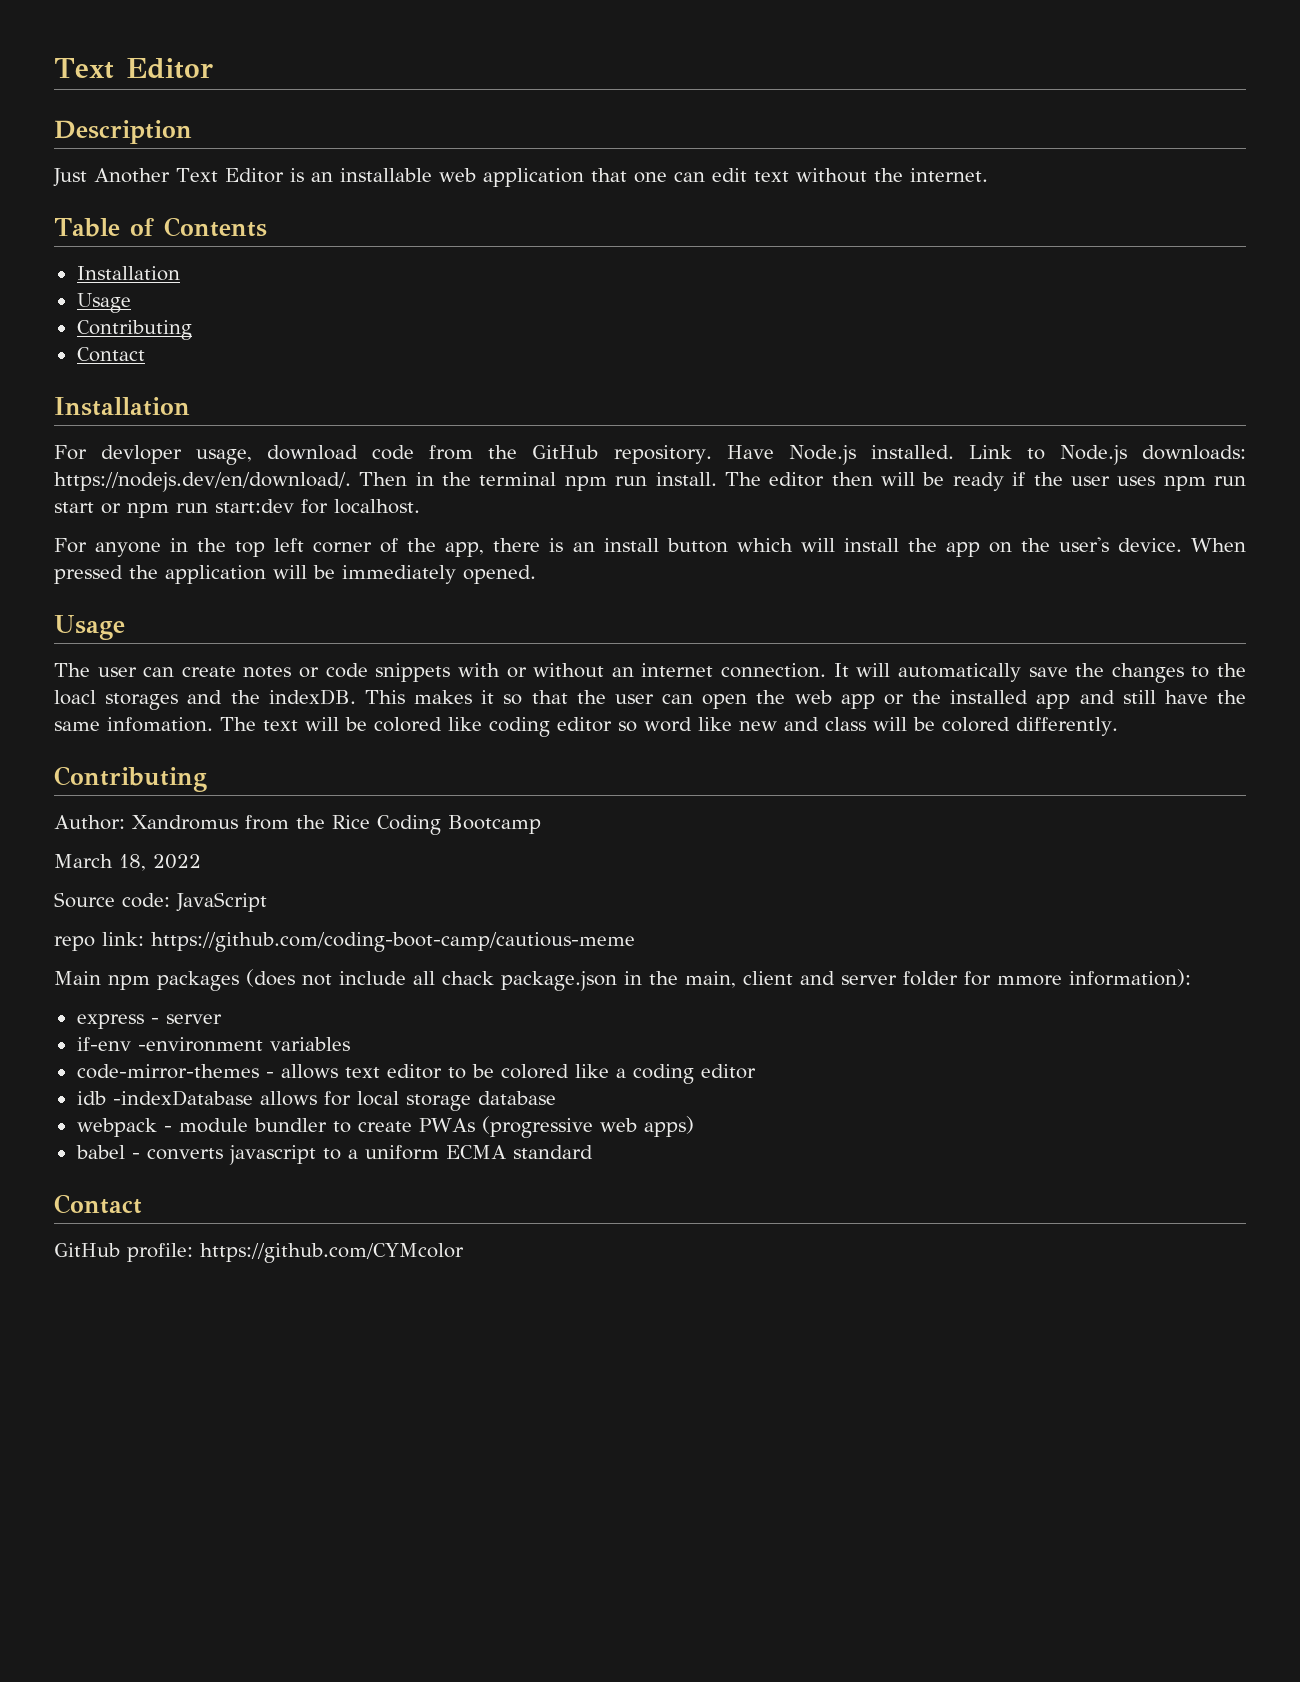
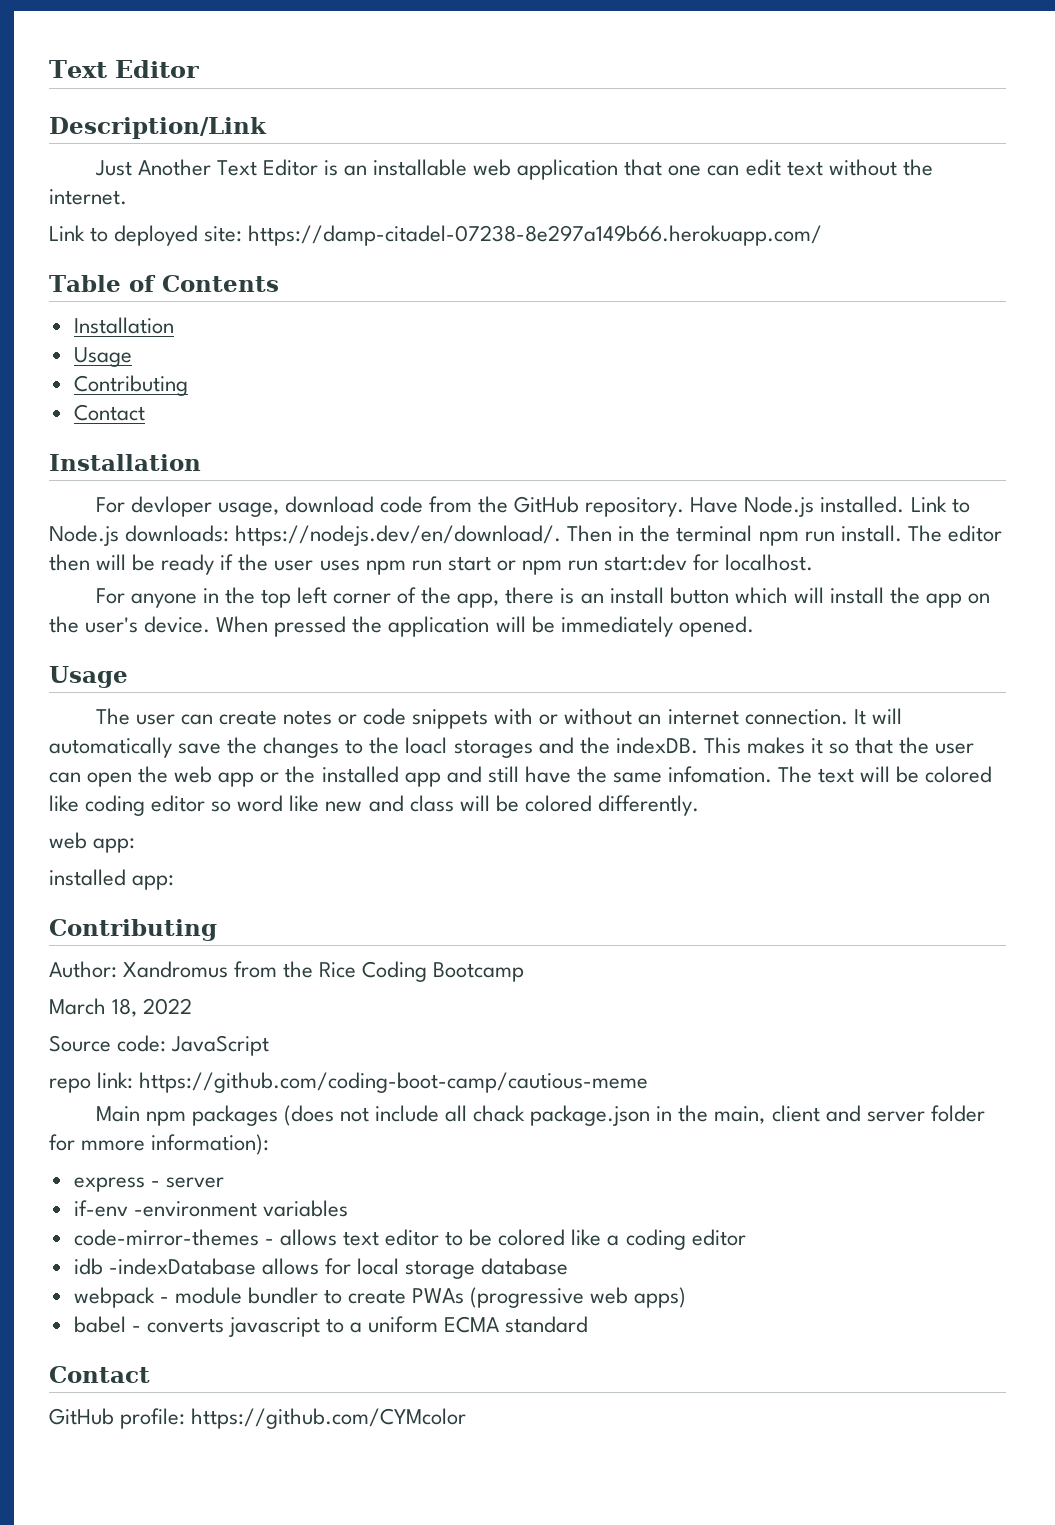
- Description
+ Description/Link
+ Link to deployed site: https://damp-citadel-07238-8e297a149b66.herokuapp.com/
+ web app:
+ installed app:

